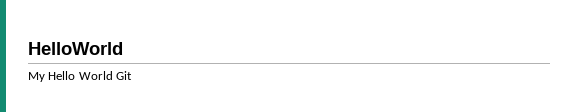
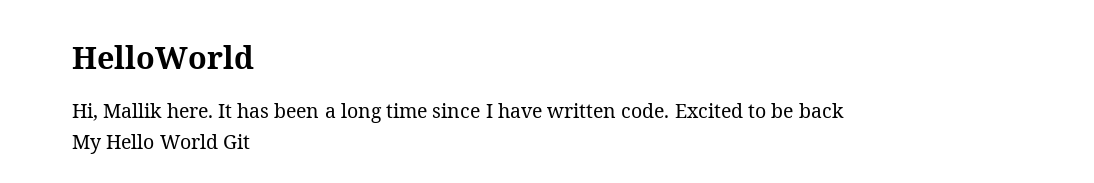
+ Hi, Mallik here. It has been a long time since I have written code. Excited to be back

